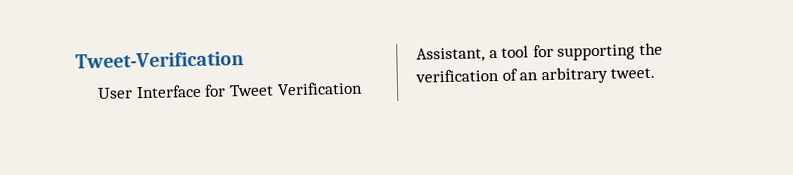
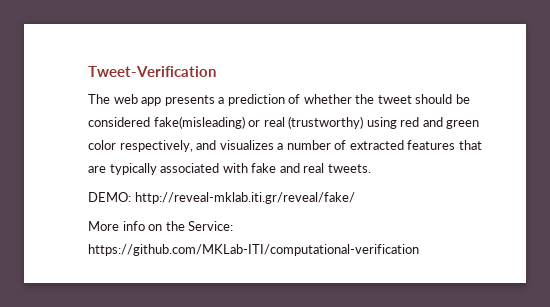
- User Interface for Tweet Verification Assistant, a tool for supporting the verification of an arbitrary tweet.
+ The web app presents a prediction of whether the tweet should be considered fake(misleading) or real (trustworthy) using red and green color respectively, and visualizes a number of extracted features that are typically associated with fake and real tweets.
+ DEMO: http://reveal-mklab.iti.gr/reveal/fake/
+ More info on the Service: https://github.com/MKLab-ITI/computational-verification

